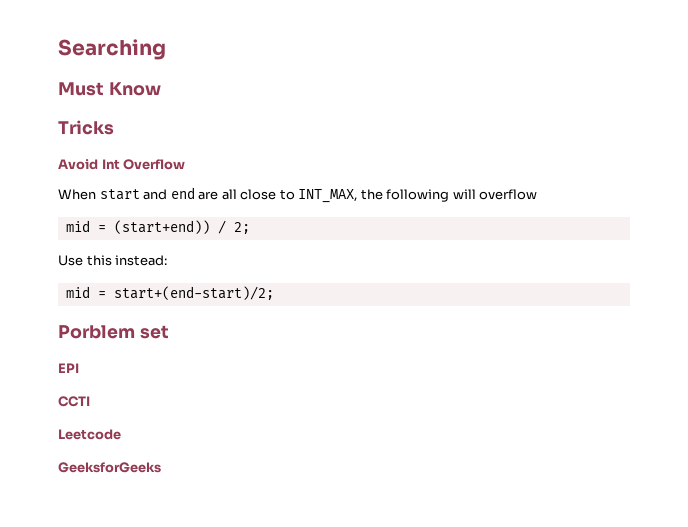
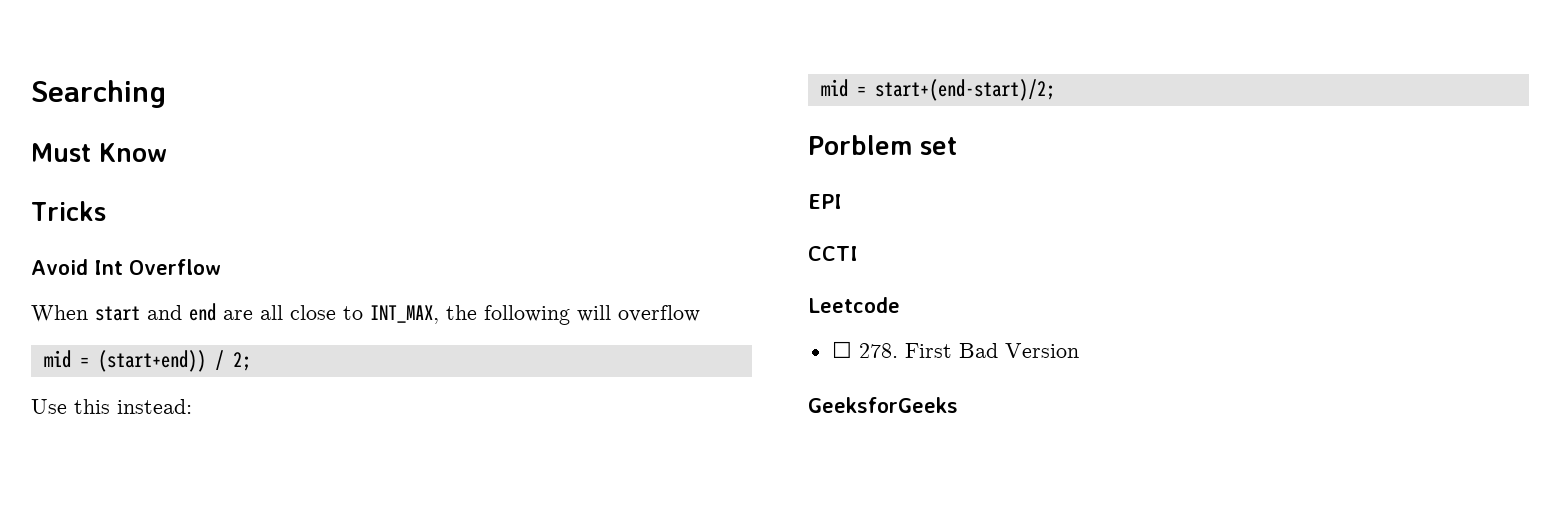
+ ☐ 278. First Bad Version

